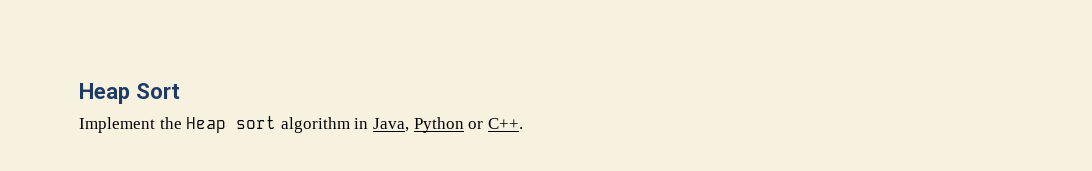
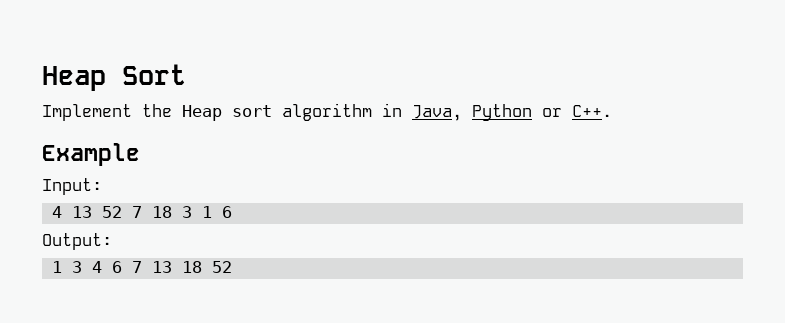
+ Example
+ Input:
+ 4 13 52 7 18 3 1 6
+ Output:
+ 1 3 4 6 7 13 18 52

